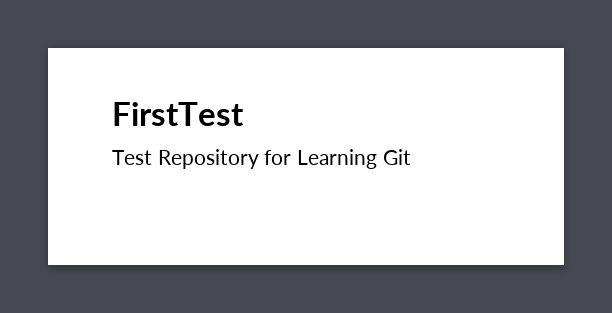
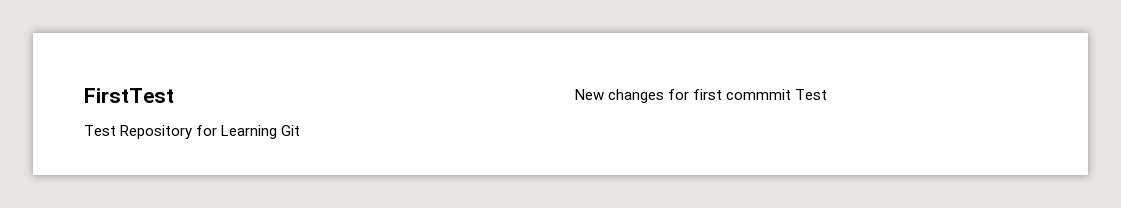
+ New changes for first commmit Test

